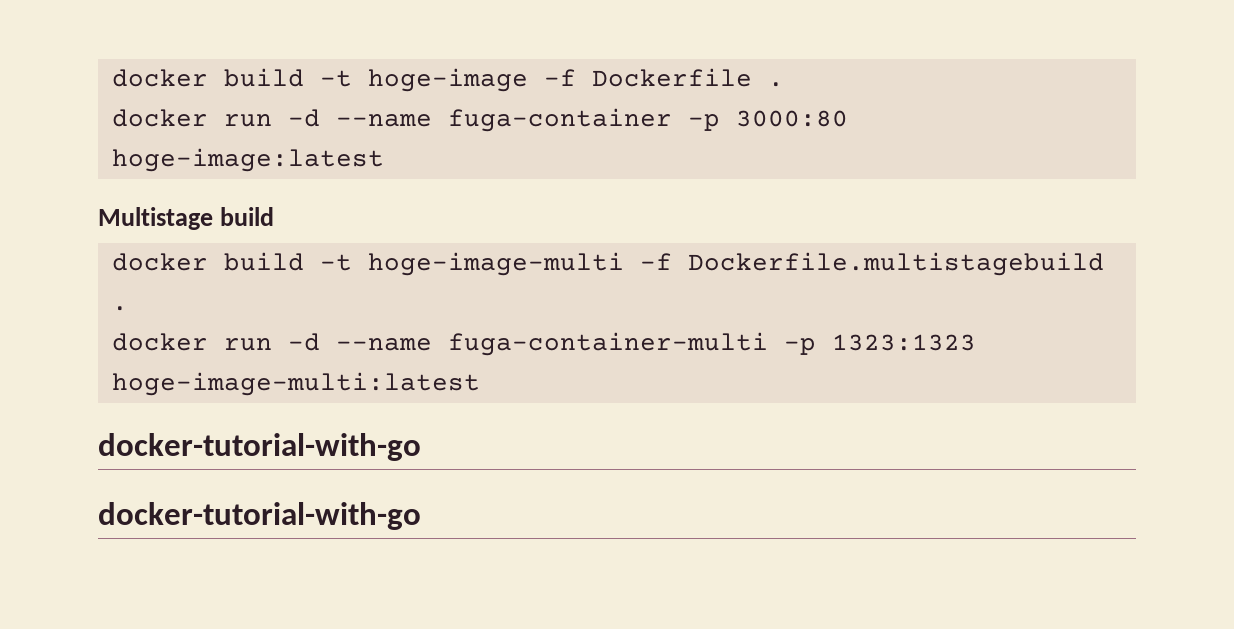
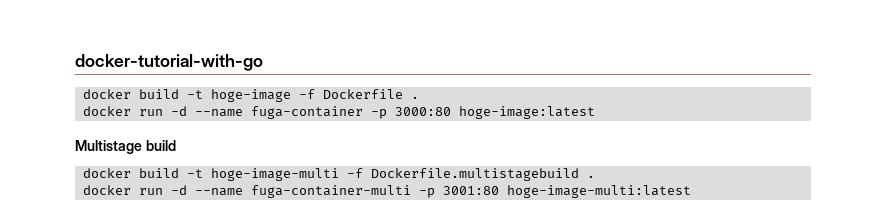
+ docker-tutorial-with-go
- docker run -d --name fuga-container-multi -p 1323:1323 hoge-image-multi:latest
- docker-tutorial-with-go
- docker-tutorial-with-go
+ docker run -d --name fuga-container-multi -p 3001:80 hoge-image-multi:latest

